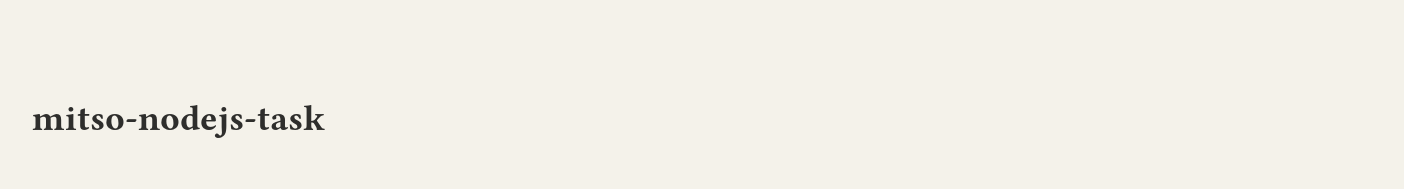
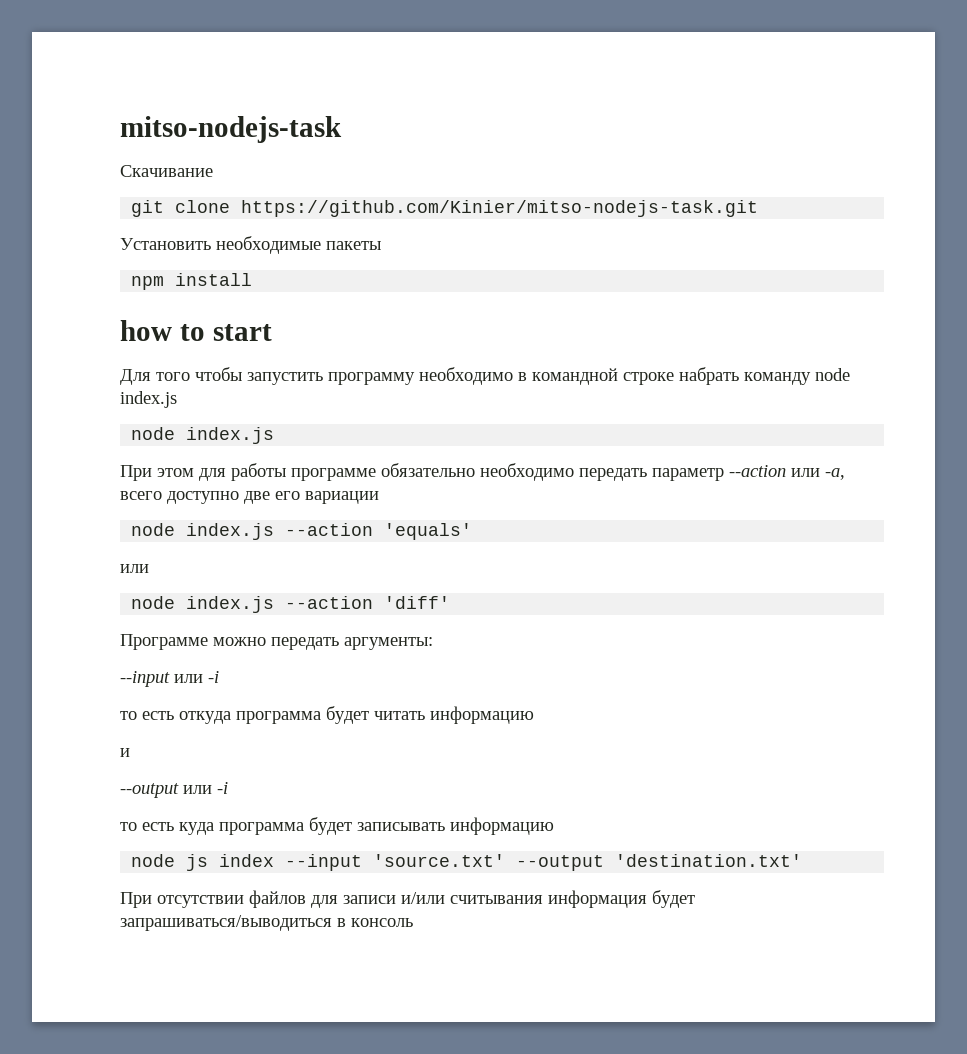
+ Скачивание
+ git clone https://github.com/Kinier/mitso-nodejs-task.git
+ Установить необходимые пакеты
+ npm install
+ how to start
+ Для того чтобы запустить программу необходимо в командной строке набрать команду node index.js
+ node index.js
+ При этом для работы программе обязательно необходимо передать параметр --action или -a, всего доступно две его вариации
+ node index.js --action 'equals'
+ или
+ node index.js --action 'diff'
+ Программе можно передать аргументы:
+ --input или -i
+ то есть откуда программа будет читать информацию
+ и
+ --output или -i
+ то есть куда программа будет записывать информацию
+ node js index --input 'source.txt' --output 'destination.txt'
+ При отсутствии файлов для записи и/или считывания информация будет запрашиваться/выводиться в консоль

